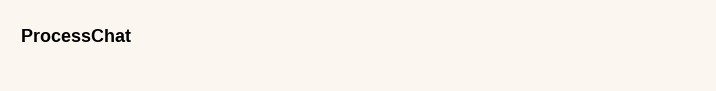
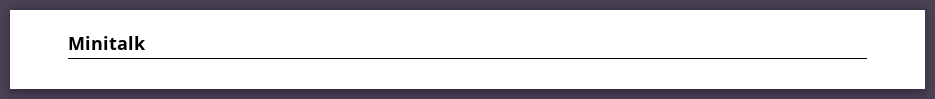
- ProcessChat
+ Minitalk

